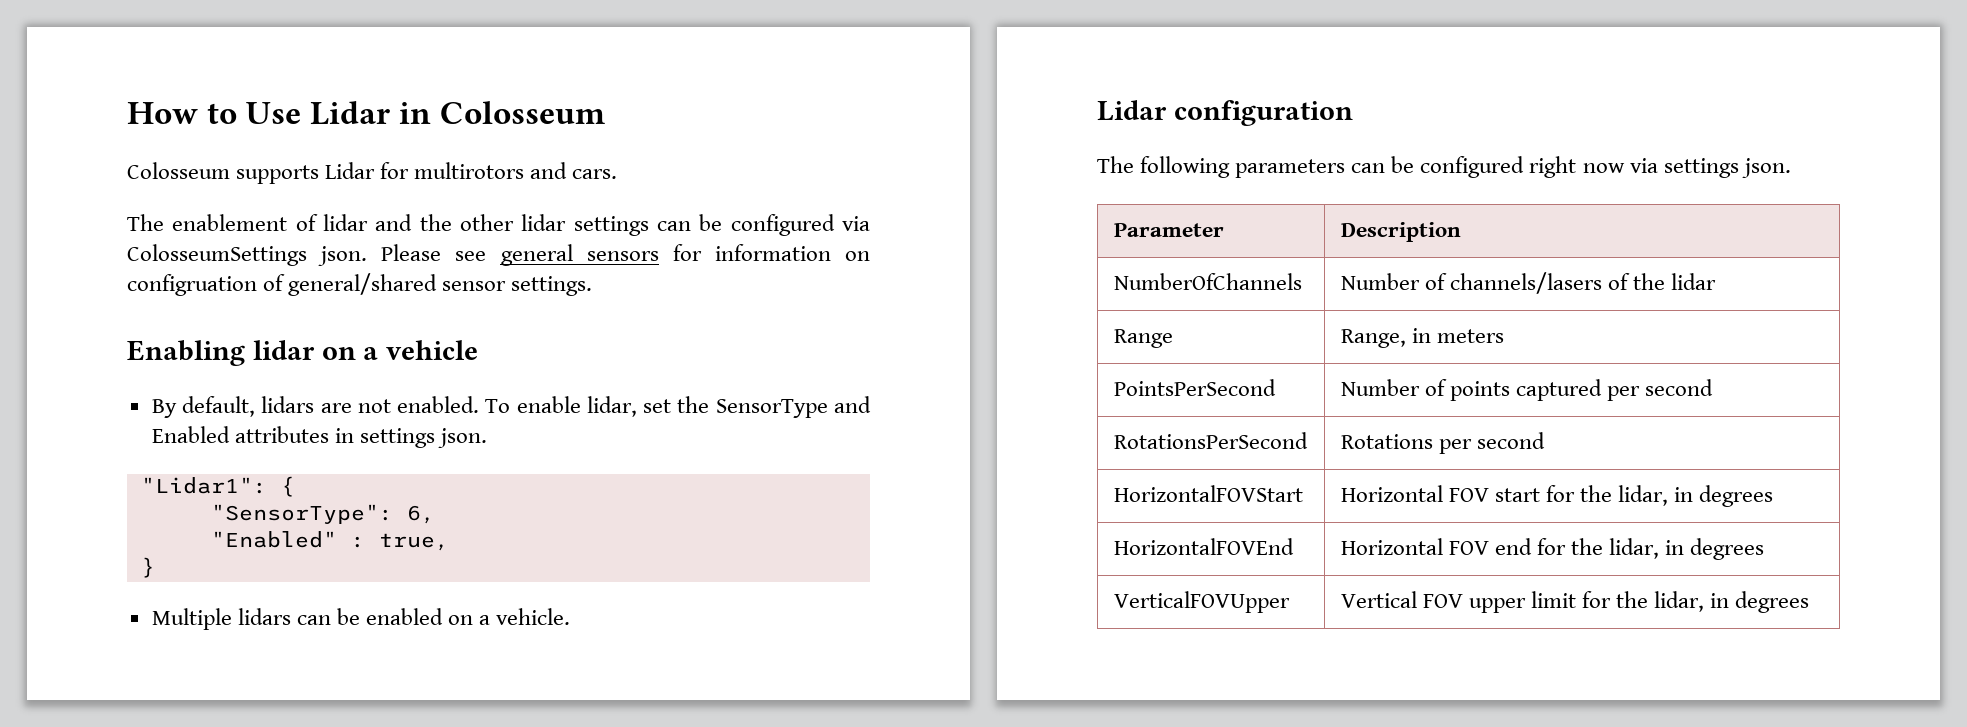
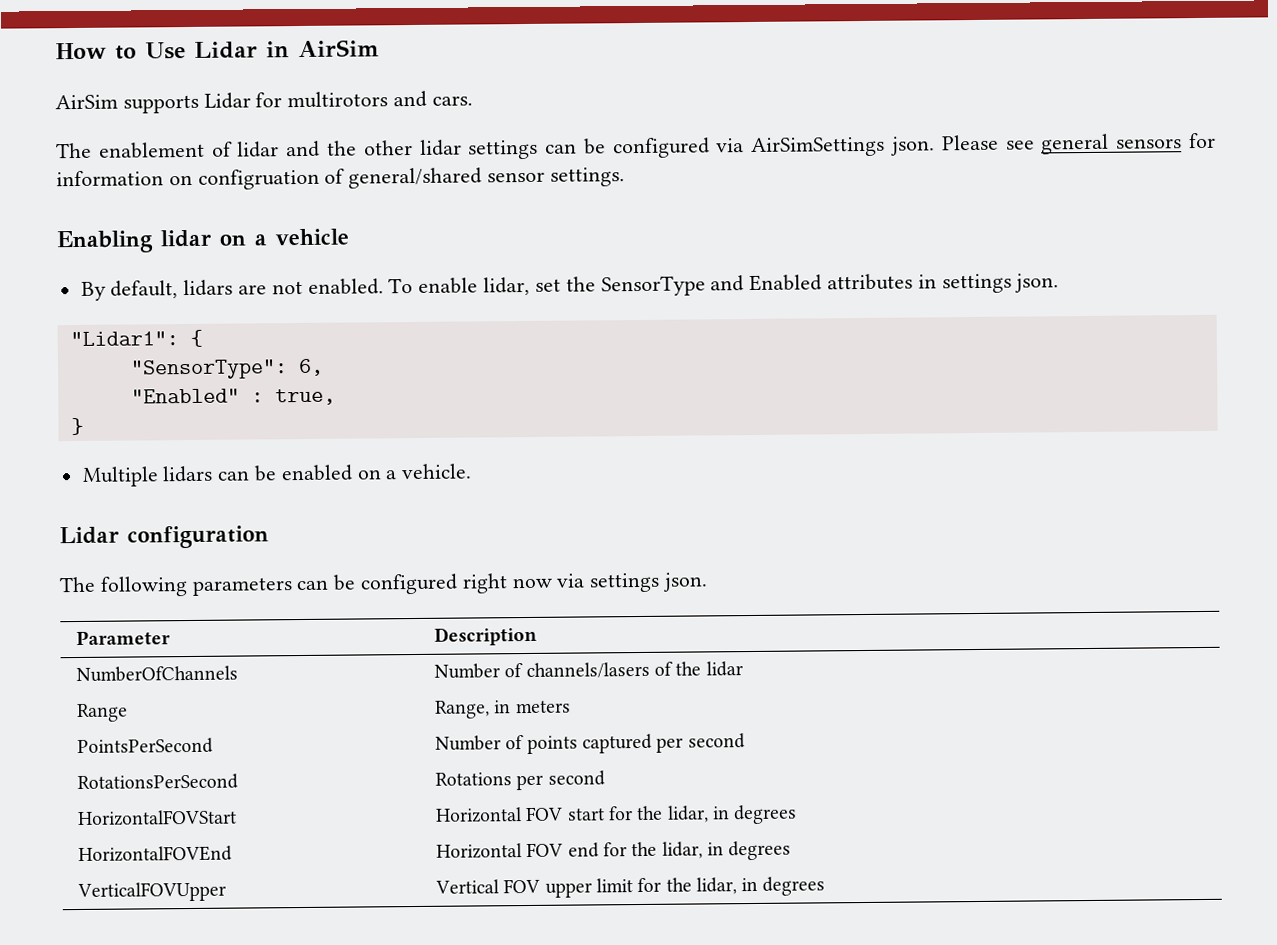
- How to Use Lidar in Colosseum
- Colosseum supports Lidar for multirotors and cars.
+ How to Use Lidar in AirSim
+ AirSim supports Lidar for multirotors and cars.
- The enablement of lidar and the other lidar settings can be configured via ColosseumSettings json.
+ The enablement of lidar and the other lidar settings can be configured via AirSimSettings json.

